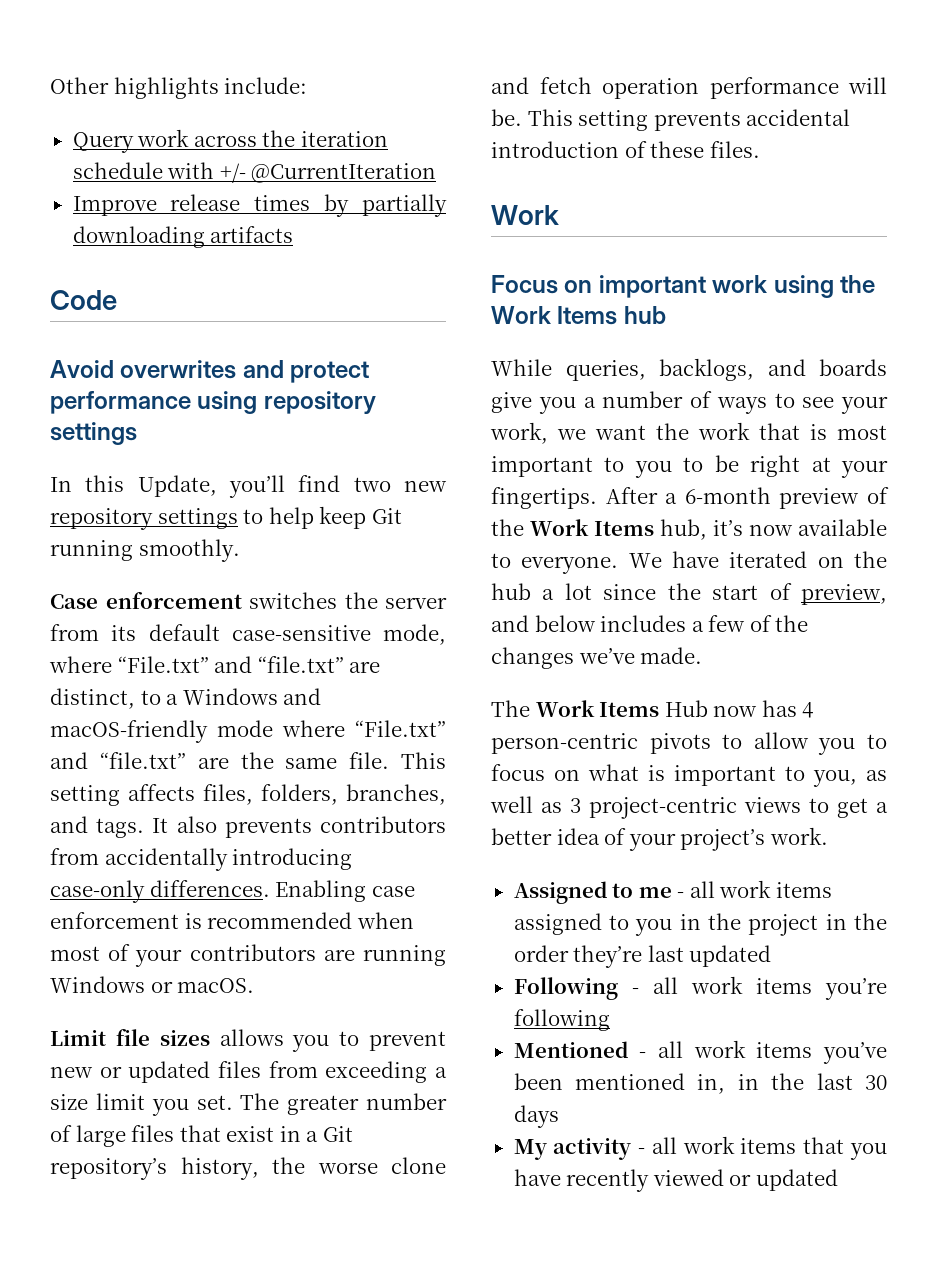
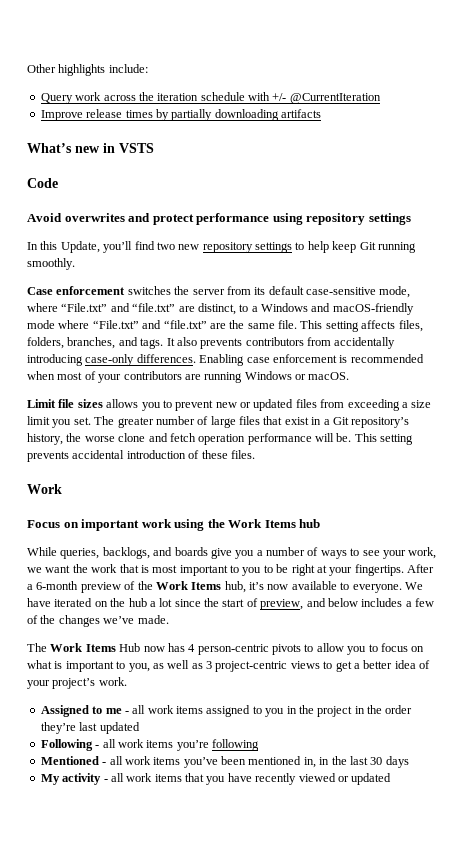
+ What’s new in VSTS

